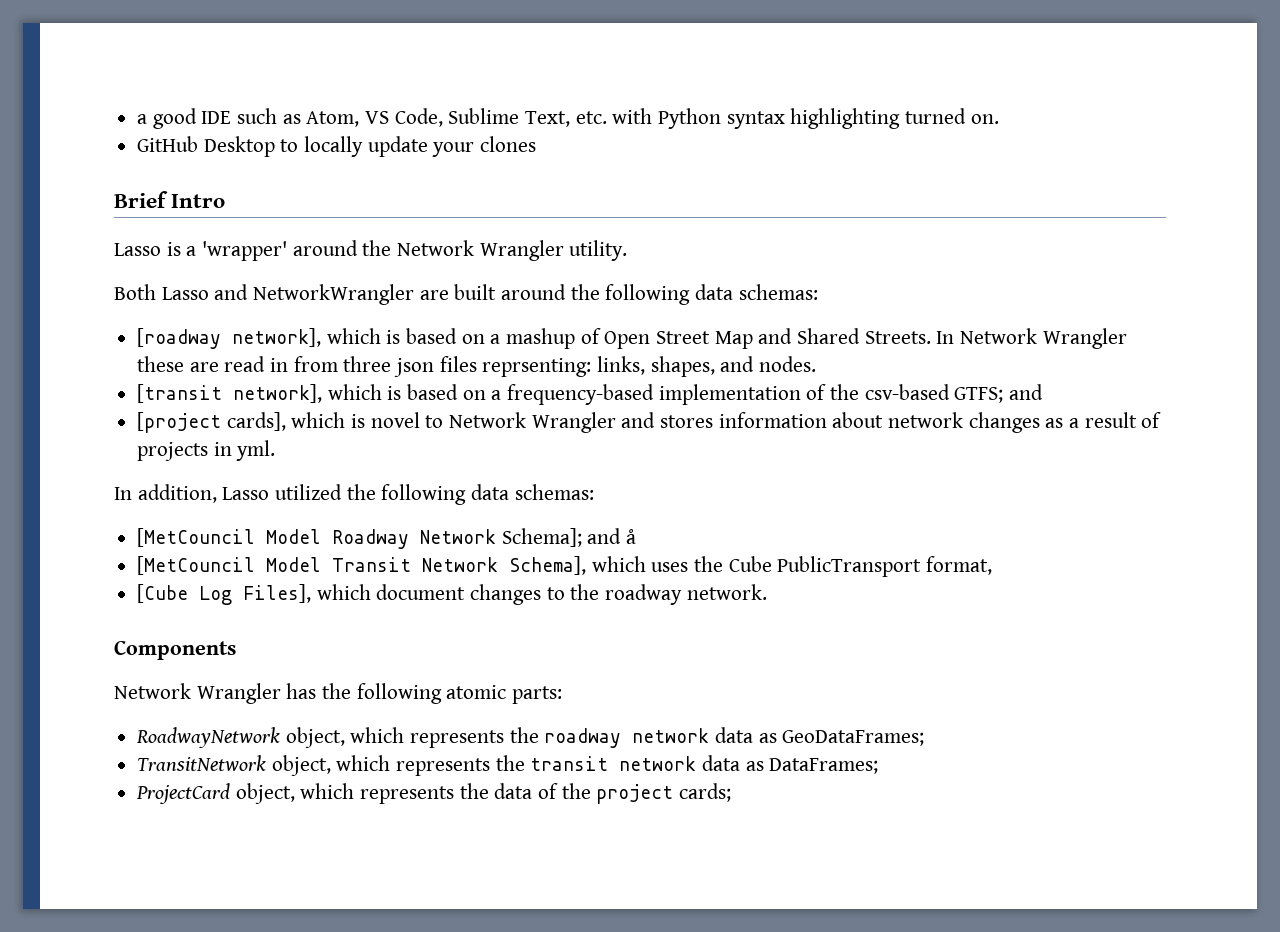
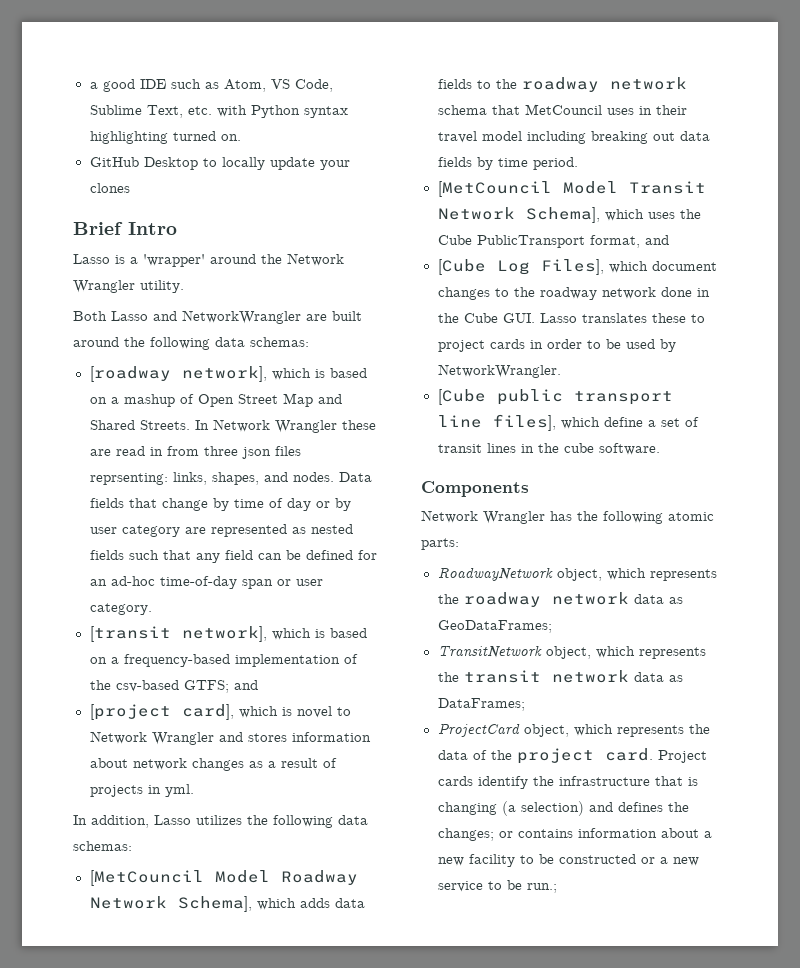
+ Data fields that change by time of day or by user category are represented as nested fields such that any field can be defined for an ad-hoc time-of-day span or user category.
- [project cards], which is novel to Network Wrangler and stores information about network changes as a result of projects in yml.
+ [project card], which is novel to Network Wrangler and stores information about network changes as a result of projects in yml.
- In addition, Lasso utilized the following data schemas:
+ In addition, Lasso utilizes the following data schemas:
- [MetCouncil Model Roadway Network Schema]; and å
+ [MetCouncil Model Roadway Network Schema], which adds data fields to the roadway network schema that MetCouncil uses in their travel model including breaking out data fields by time period.
- [MetCouncil Model Transit Network Schema], which uses the Cube PublicTransport format,
+ [MetCouncil Model Transit Network Schema], which uses the Cube PublicTransport format, and
- [Cube Log Files], which document changes to the roadway network.
+ [Cube Log Files], which document changes to the roadway network done in the Cube GUI. Lasso translates these to project cards in order to be used by NetworkWrangler.
+ [Cube public transport line files], which define a set of transit lines in the cube software.
- ProjectCard object, which represents the data of the project cards;
+ ProjectCard object, which represents the data of the project card. Project cards identify the infrastructure that is changing (a selection) and defines the changes; or contains information about a new facility to be constructed or a new service to be run.;

